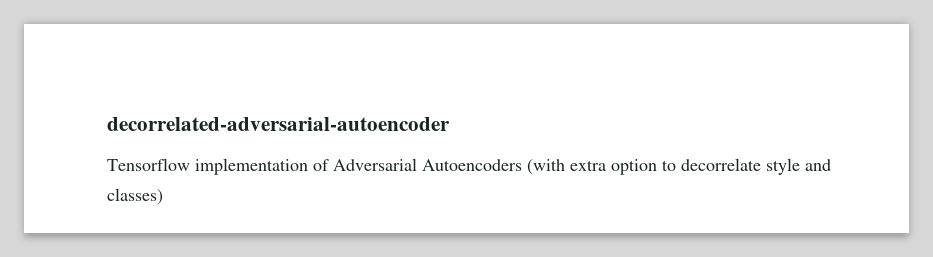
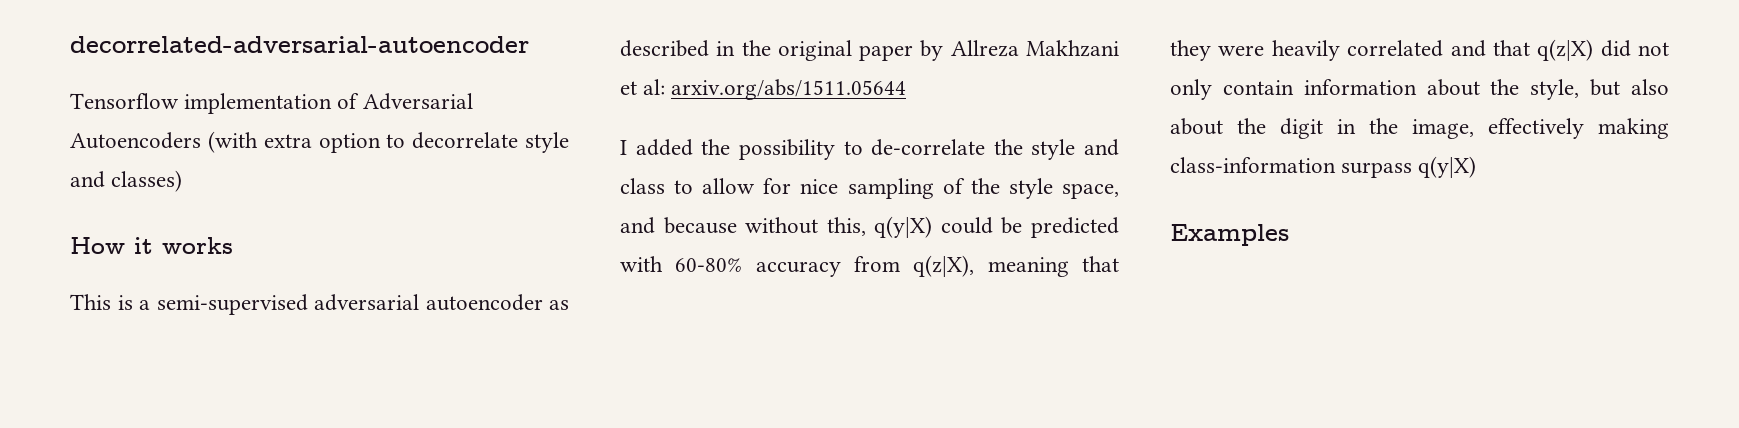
+ How it works
+ This is a semi-supervised adversarial autoencoder as described in the original paper by Allreza Makhzani et al: arxiv.org/abs/1511.05644
+ I added the possibility to de-correlate the style and class to allow for nice sampling of the style space, and because without this, q(y|X) could be predicted with 60-80% accuracy from q(z|X), meaning that they were heavily correlated and that q(z|X) did not only contain information about the style, but also about the digit in the image, effectively making class-information surpass q(y|X)
+ Examples

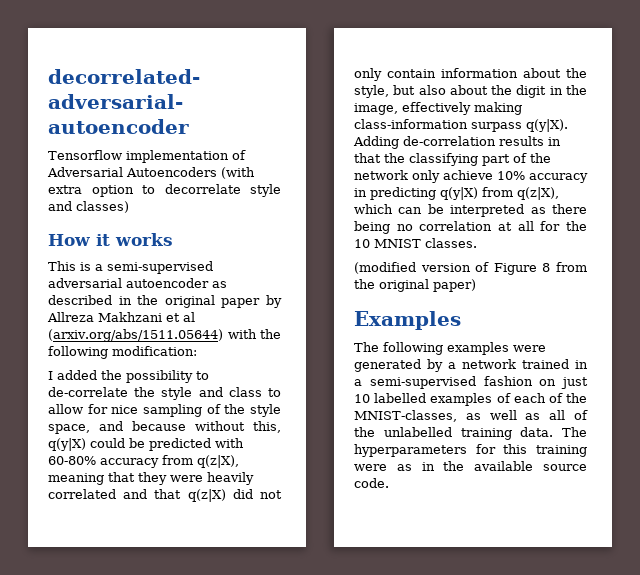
- This is a semi-supervised adversarial autoencoder as described in the original paper by Allreza Makhzani et al: arxiv.org/abs/1511.05644
+ This is a semi-supervised adversarial autoencoder as described in the original paper by Allreza Makhzani et al (arxiv.org/abs/1511.05644) with the following modification:
- I added the possibility to de-correlate the style and class to allow for nice sampling of the style space, and because without this, q(y|X) could be predicted with 60-80% accuracy from q(z|X), meaning that they were heavily correlated and that q(z|X) did not only contain information about the style, but also about the digit in the image, effectively making class-information surpass q(y|X)
+ I added the possibility to de-correlate the style and class to allow for nice sampling of the style space, and because without this, q(y|X) could be predicted with 60-80% accuracy from q(z|X), meaning that they were heavily correlated and that q(z|X) did not only contain information about the style, but also about the digit in the image, effectively making class-information surpass q(y|X). Adding de-correlation results in that the classifying part of the network only achieve 10% accuracy in predicting q(y|X) from q(z|X), which can be interpreted as there being no correlation at all for the 10 MNIST classes.
+ (modified version of Figure 8 from the original paper)
  Examples
+ The following examples were generated by a network trained in a semi-supervised fashion on just 10 labelled examples of each of the MNIST-classes, as well as all of the unlabelled training data. The hyperparameters for this training were as in the available source code.

